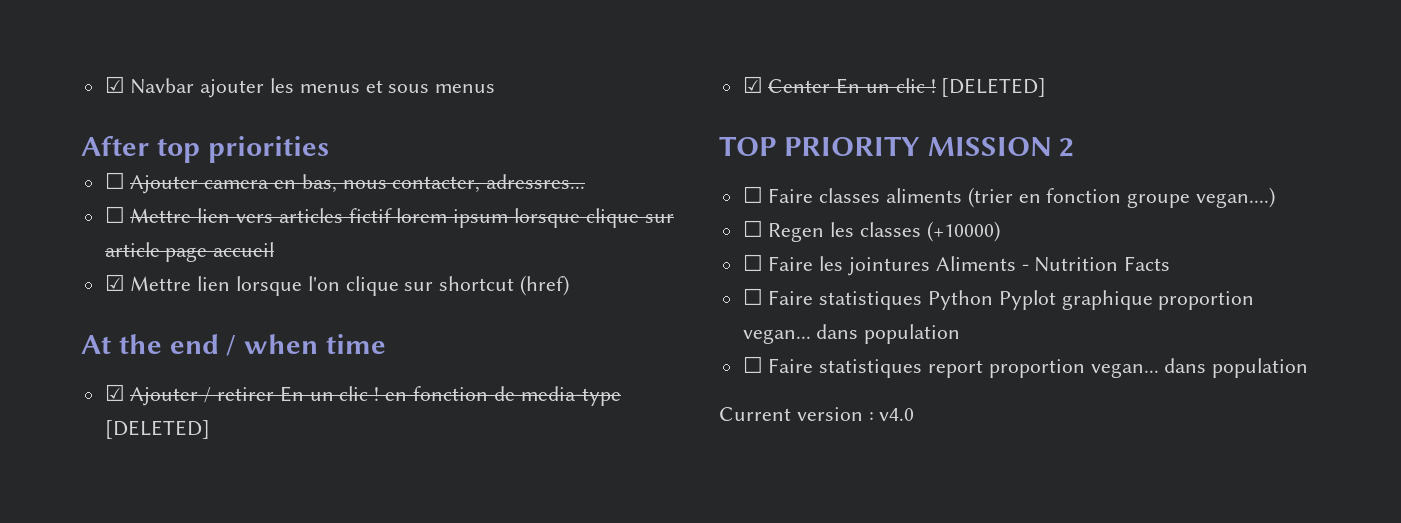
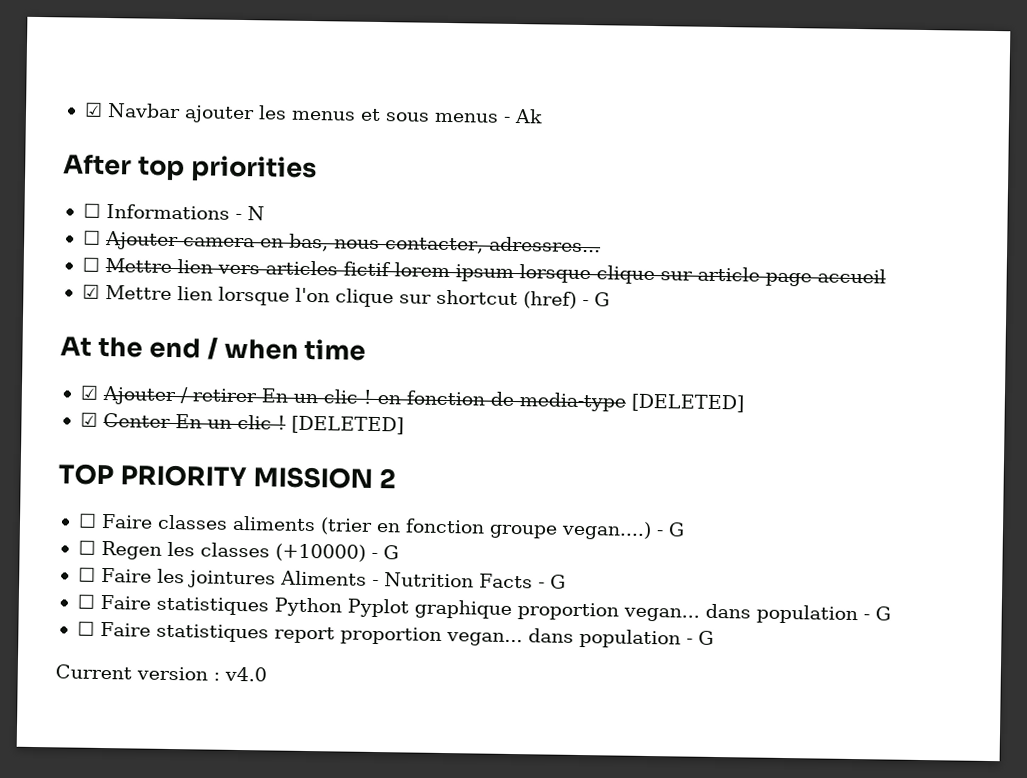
- ☑ Navbar ajouter les menus et sous menus
+ ☑ Navbar ajouter les menus et sous menus - Ak
+ ☐ Informations - N
- ☑ Mettre lien lorsque l'on clique sur shortcut (href)
+ ☑ Mettre lien lorsque l'on clique sur shortcut (href) - G
- ☐ Faire classes aliments (trier en fonction groupe vegan....)
+ ☐ Faire classes aliments (trier en fonction groupe vegan....) - G
- ☐ Regen les classes (+10000)
+ ☐ Regen les classes (+10000) - G
- ☐ Faire les jointures Aliments - Nutrition Facts
+ ☐ Faire les jointures Aliments - Nutrition Facts - G
- ☐ Faire statistiques Python Pyplot graphique proportion vegan... dans population
+ ☐ Faire statistiques Python Pyplot graphique proportion vegan... dans population - G
- ☐ Faire statistiques report proportion vegan... dans population
+ ☐ Faire statistiques report proportion vegan... dans population - G

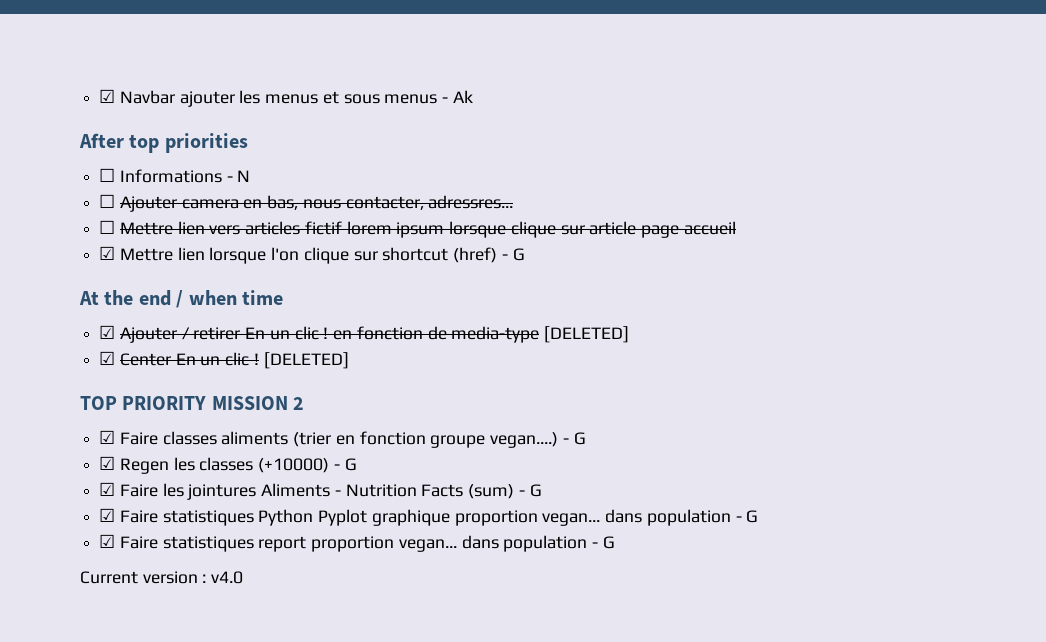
- ☐ Faire classes aliments (trier en fonction groupe vegan....)
+ ☑ Faire classes aliments (trier en fonction groupe vegan....)
- ☐ Regen les classes (+10000) - G
+ ☑ Regen les classes (+10000) - G
- ☐ Faire les jointures Aliments - Nutrition Facts - G
- ☐ Faire statistiques Python Pyplot graphique proportion vegan... dans population - G
+ ☑ Faire les jointures Aliments - Nutrition Facts (sum) - G
+ ☑ Faire statistiques Python Pyplot graphique proportion vegan... dans population - G
- ☐ Faire statistiques report proportion vegan... dans population - G
+ ☑ Faire statistiques report proportion vegan... dans population - G

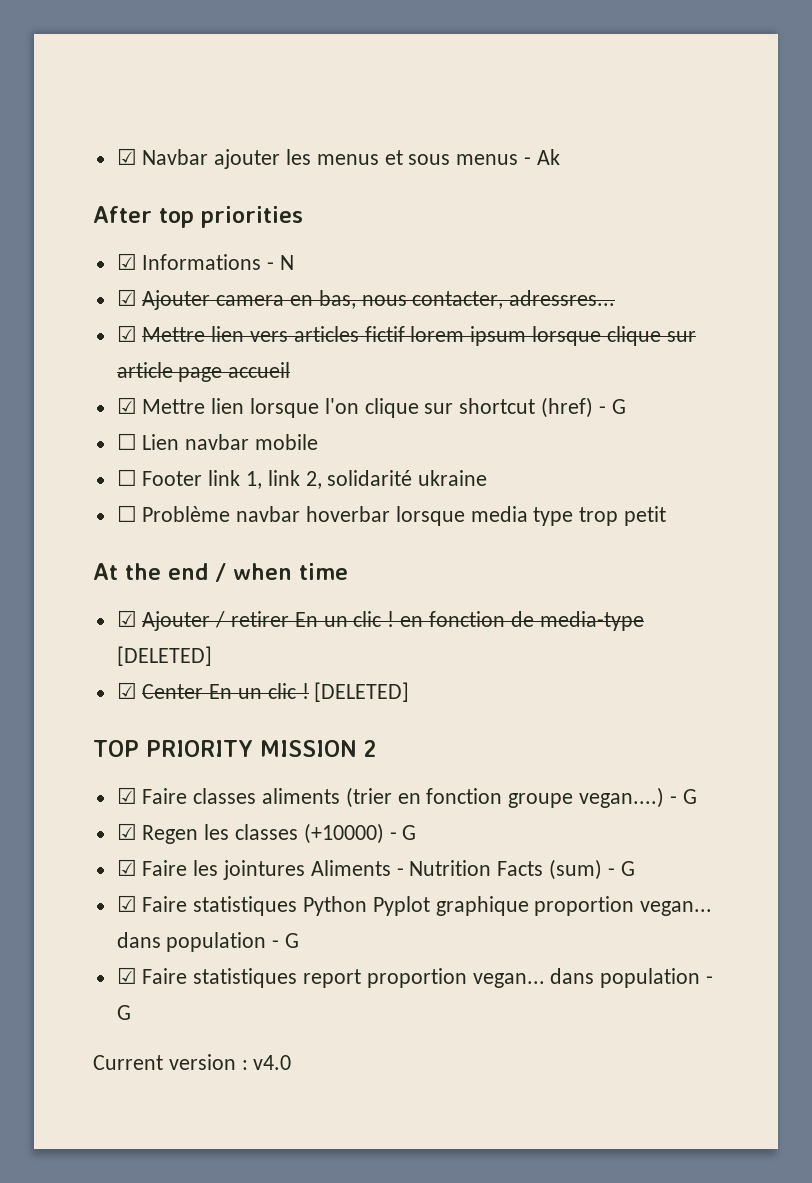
- ☐ Informations - N
+ ☑ Informations - N
- ☐ Ajouter camera en bas, nous contacter, adressres...
+ ☑ Ajouter camera en bas, nous contacter, adressres...
- ☐ Mettre lien vers articles fictif lorem ipsum lorsque clique sur article page accueil
+ ☑ Mettre lien vers articles fictif lorem ipsum lorsque clique sur article page accueil
+ ☐ Lien navbar mobile
+ ☐ Footer link 1, link 2, solidarité ukraine
+ ☐ Problème navbar hoverbar lorsque media type trop petit

